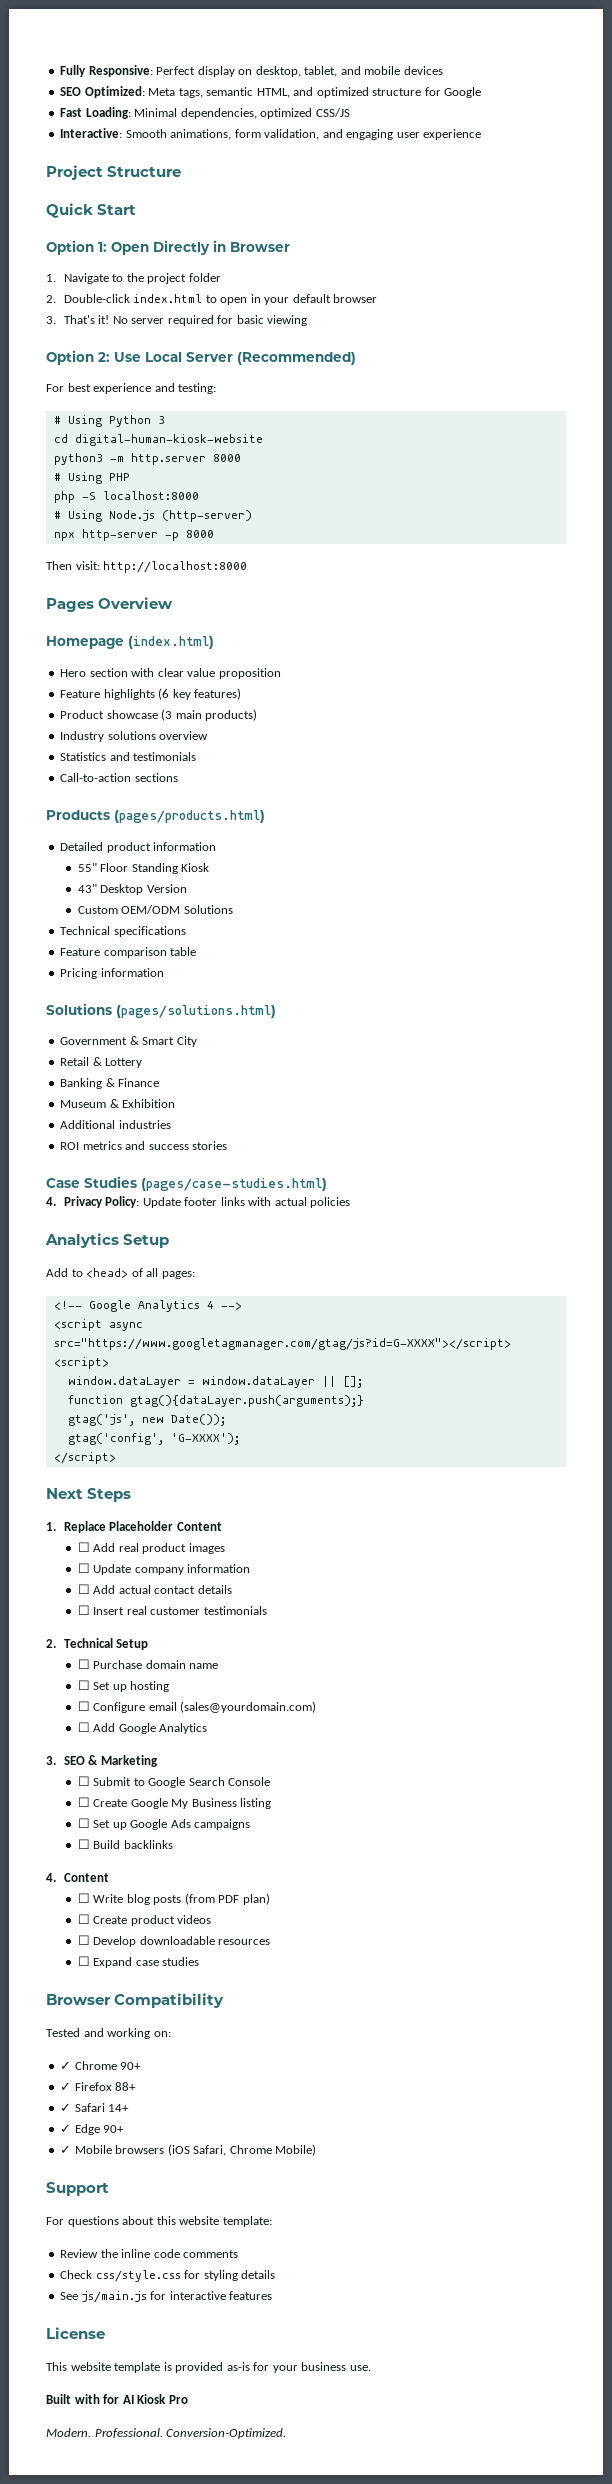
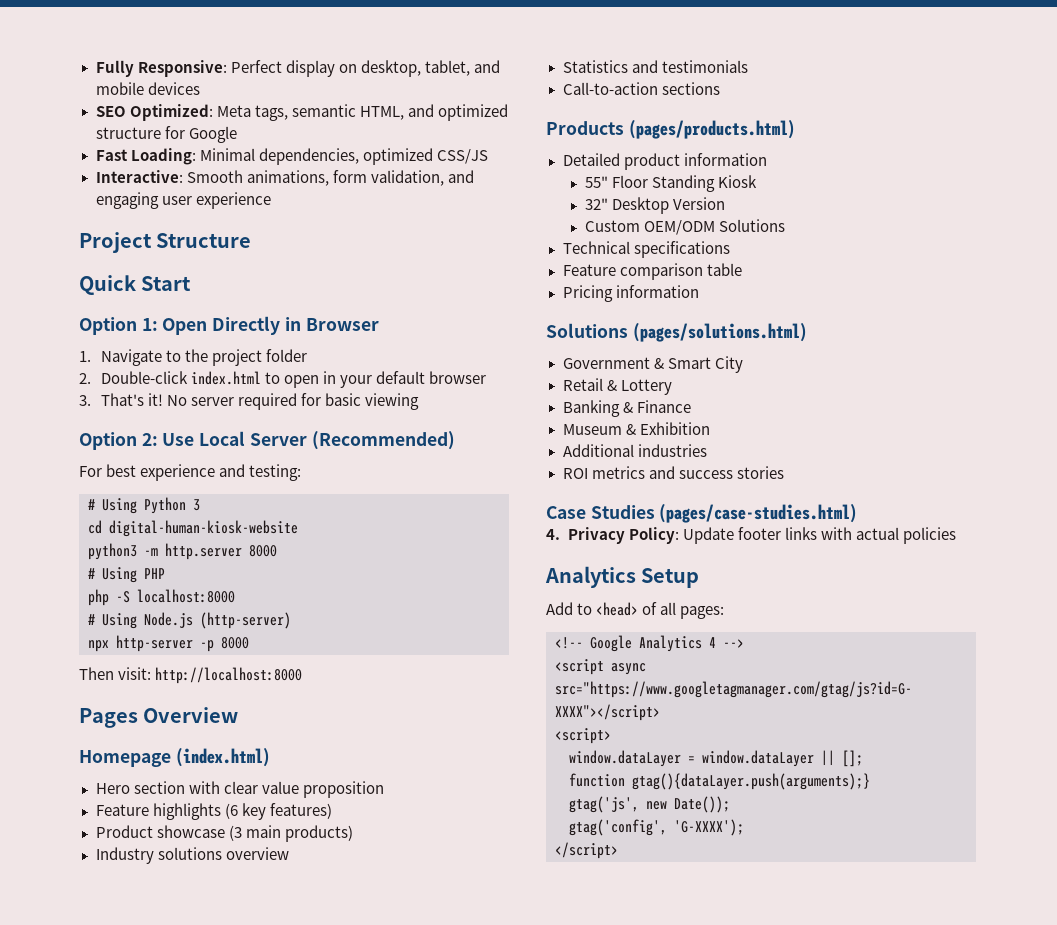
- 43" Desktop Version
+ 32" Desktop Version
- Next Steps
- 1. Replace Placeholder Content
- ☐ Add real product images
- ☐ Update company information
- ☐ Add actual contact details
- ☐ Insert real customer testimonials
- 2. Technical Setup
- ☐ Purchase domain name
- ☐ Set up hosting
- ☐ Configure email (sales@yourdomain.com)
- ☐ Add Google Analytics
- 3. SEO & Marketing
- ☐ Submit to Google Search Console
- ☐ Create Google My Business listing
- ☐ Set up Google Ads campaigns
- ☐ Build backlinks
- 4. Content
- ☐ Write blog posts (from PDF plan)
- ☐ Create product videos
- ☐ Develop downloadable resources
- ☐ Expand case studies
- Browser Compatibility
- Tested and working on:
- ✓ Chrome 90+
- ✓ Firefox 88+
- ✓ Safari 14+
- ✓ Edge 90+
- ✓ Mobile browsers (iOS Safari, Chrome Mobile)
- Support
- For questions about this website template:
- Review the inline code comments
- Check css/style.css for styling details
- See js/main.js for interactive features
- License
- This website template is provided as-is for your business use.
- Built with for AI Kiosk Pro
- Modern. Professional. Conversion-Optimized.

